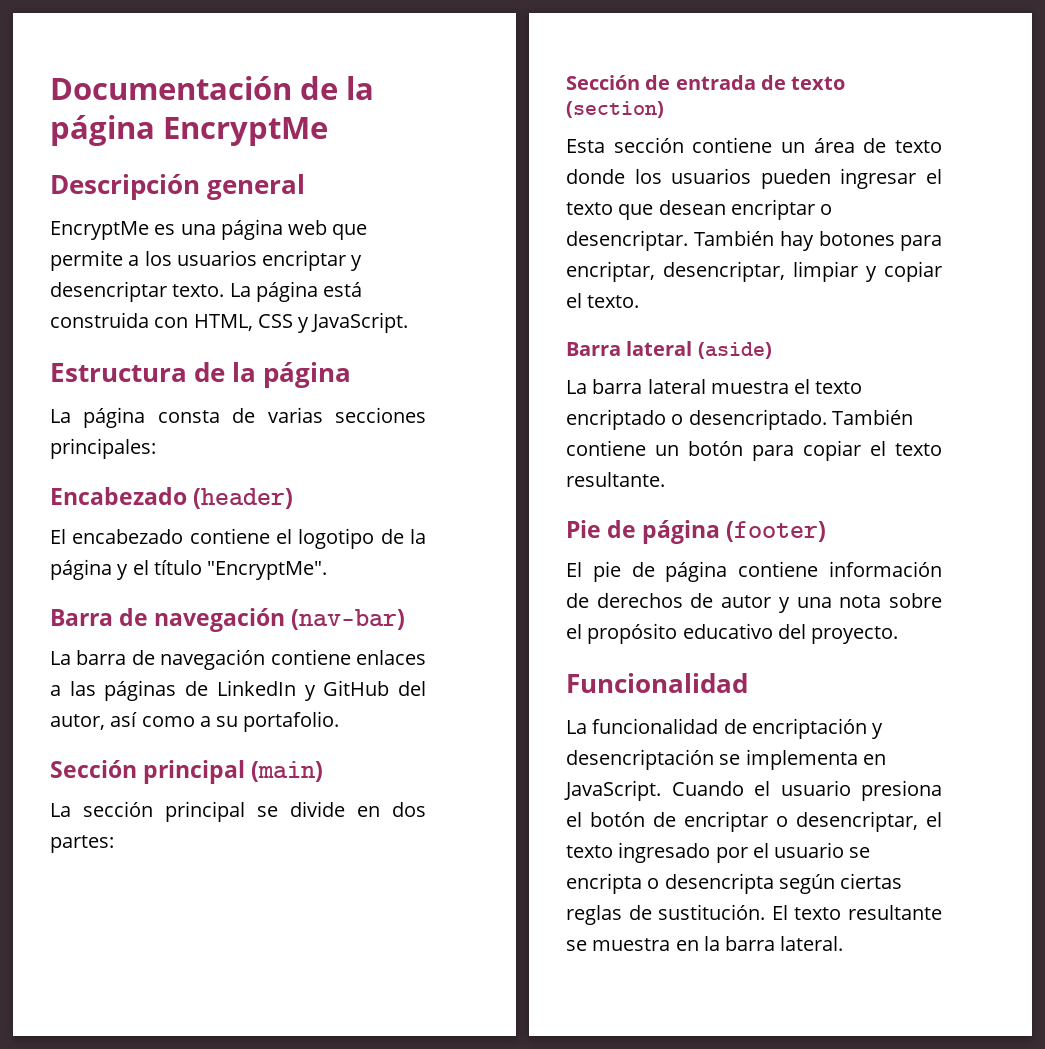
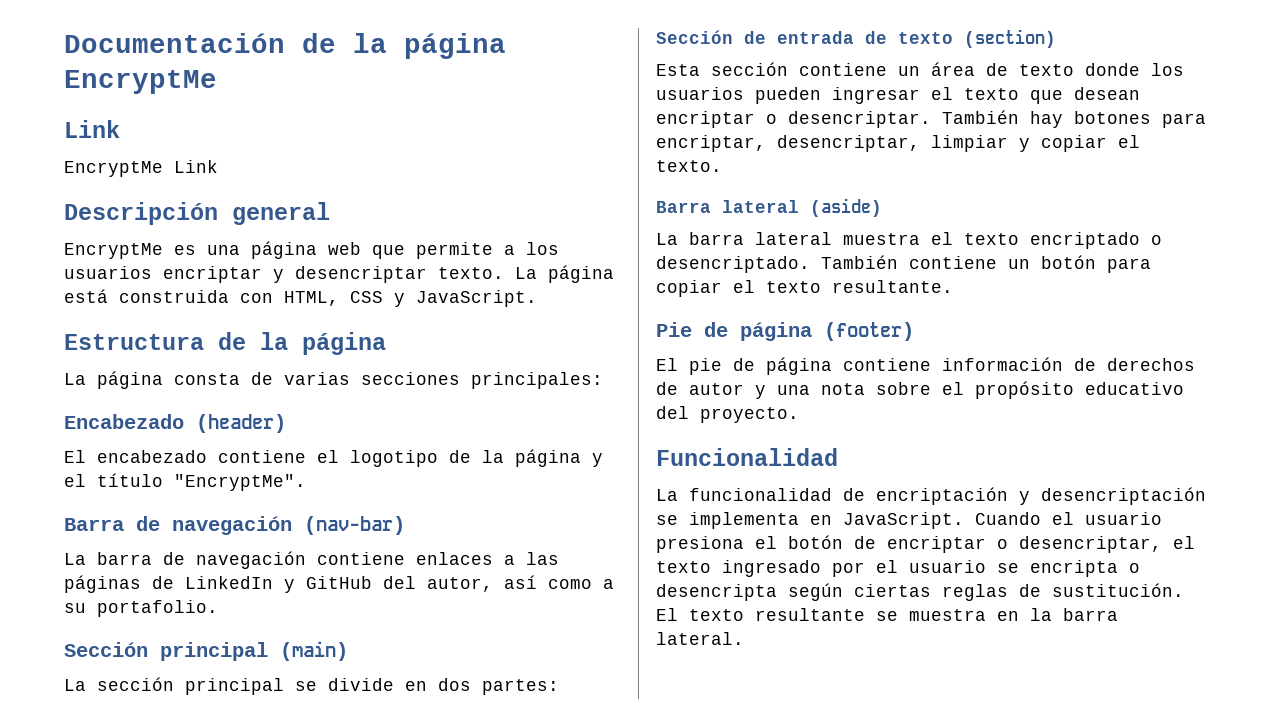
  Documentación de la página EncryptMe
+ Link
+ EncryptMe Link

